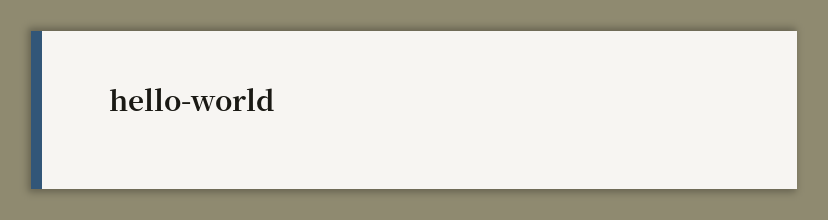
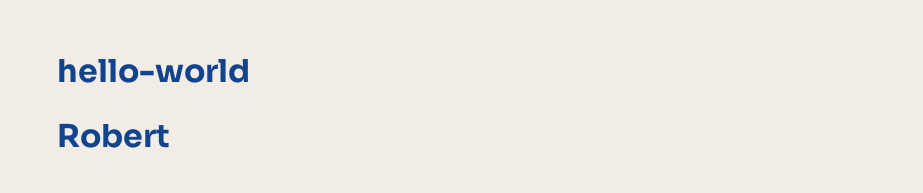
+ Robert

